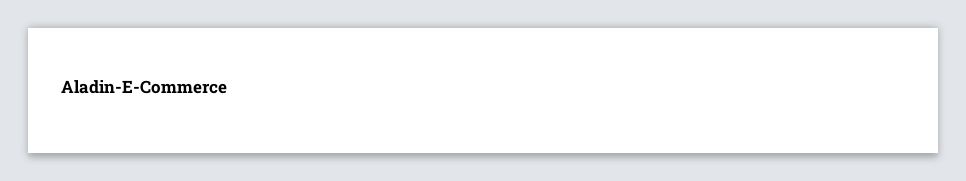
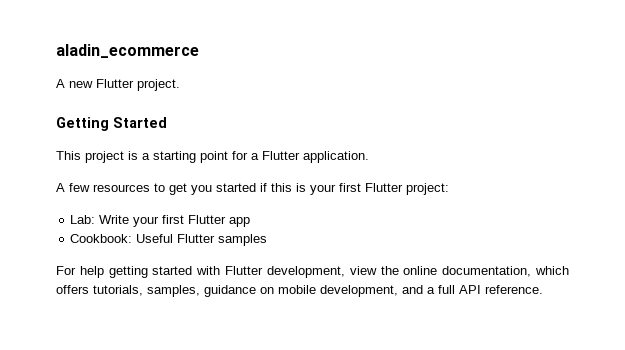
- Aladin-E-Commerce
+ aladin_ecommerce
+ A new Flutter project.
+ Getting Started
+ This project is a starting point for a Flutter application.
+ A few resources to get you started if this is your first Flutter project:
+ Lab: Write your first Flutter app
+ Cookbook: Useful Flutter samples
+ For help getting started with Flutter development, view the online documentation, which offers tutorials, samples, guidance on mobile development, and a full API reference.

